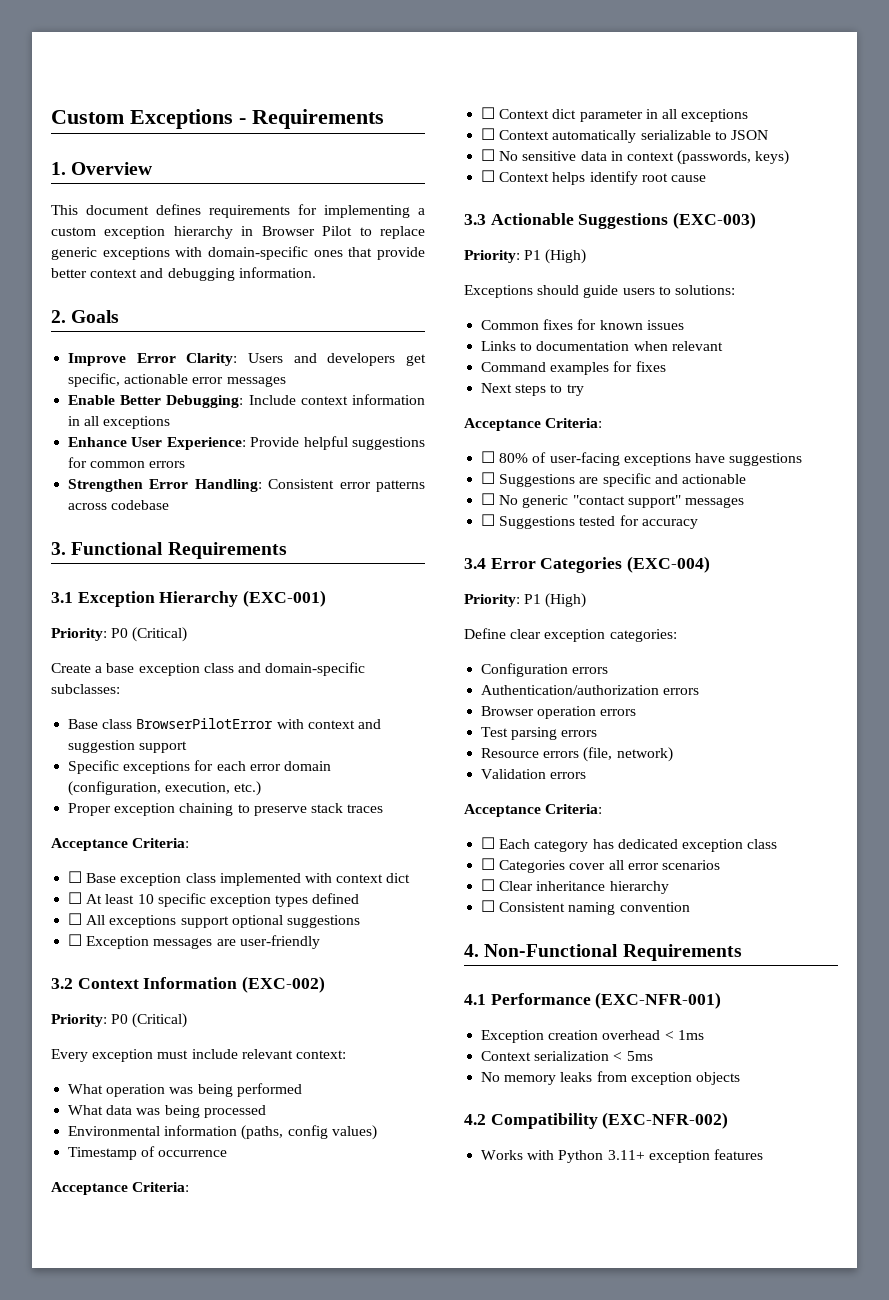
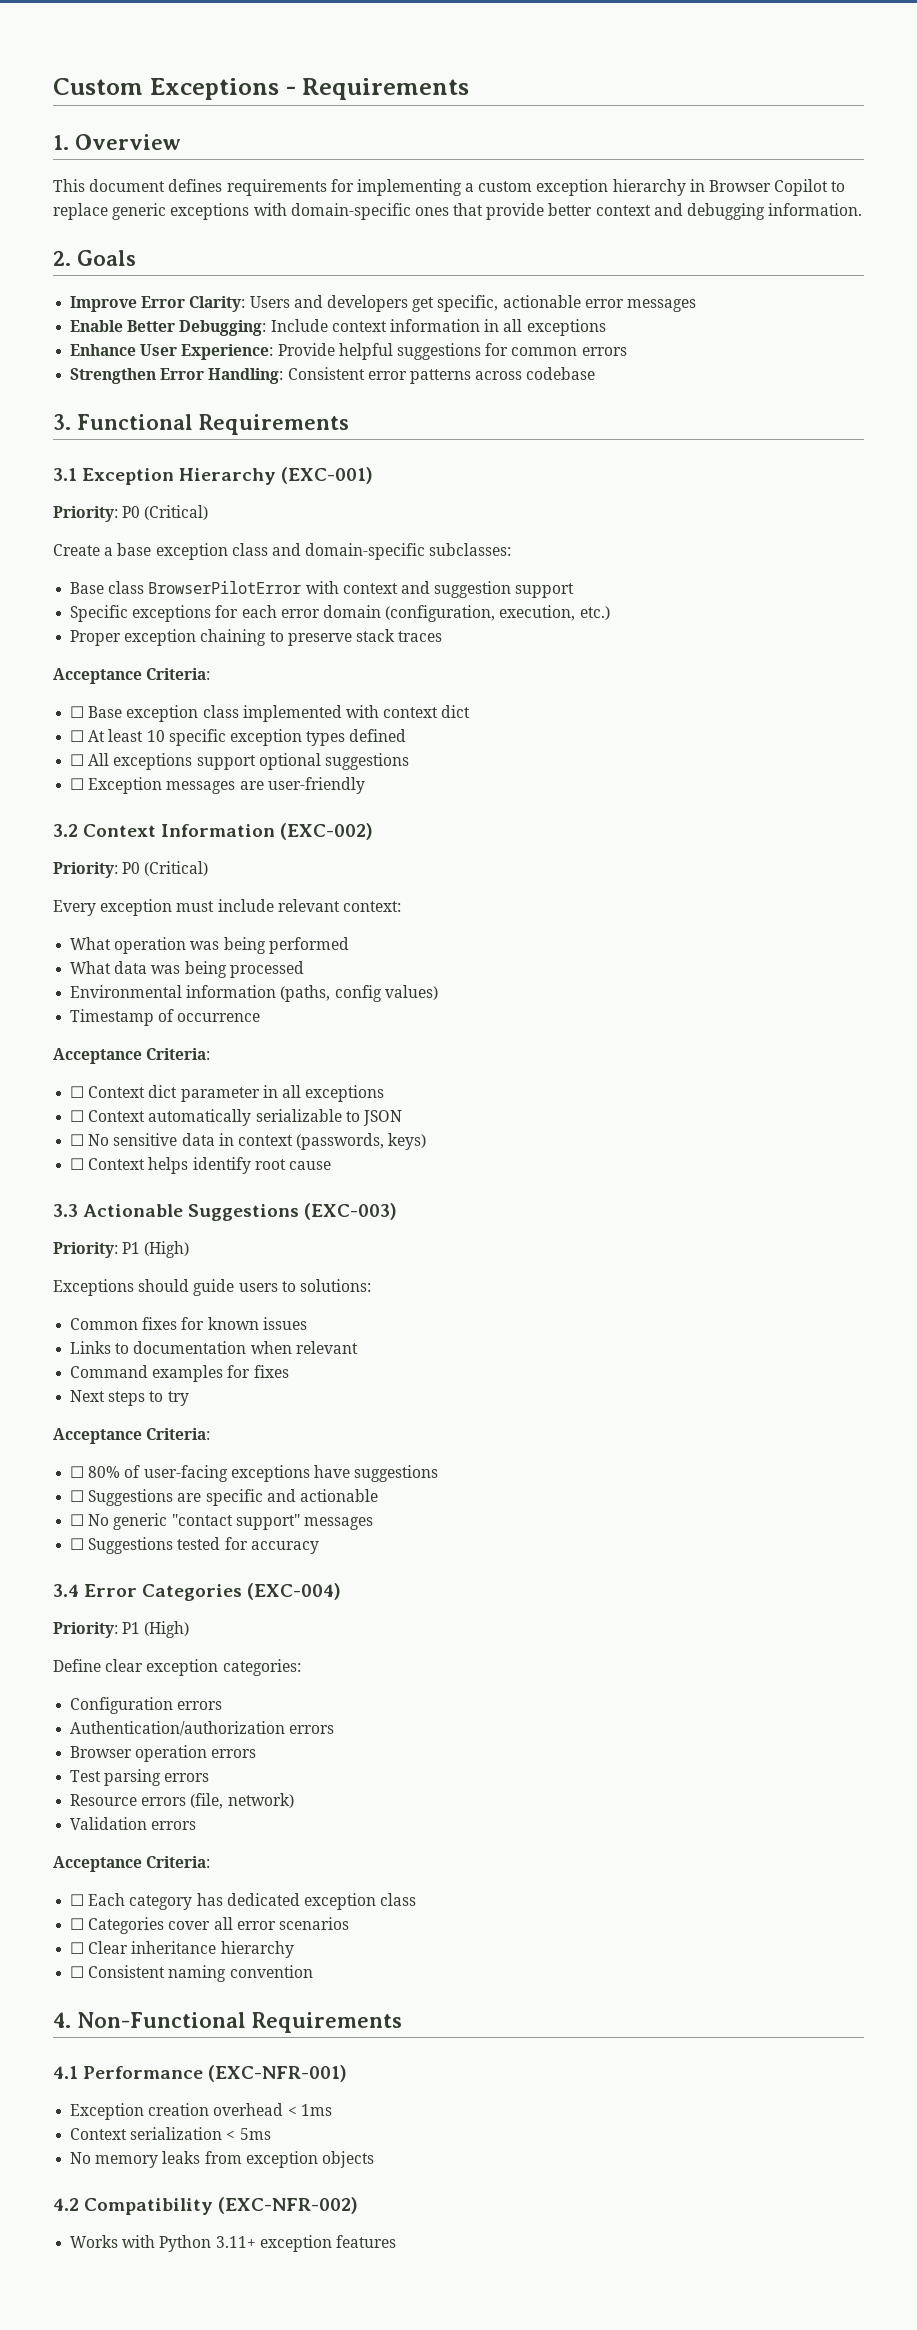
- This document defines requirements for implementing a custom exception hierarchy in Browser Pilot to replace generic exceptions with domain-specific ones that provide better context and debugging information.
+ This document defines requirements for implementing a custom exception hierarchy in Browser Copilot to replace generic exceptions with domain-specific ones that provide better context and debugging information.

